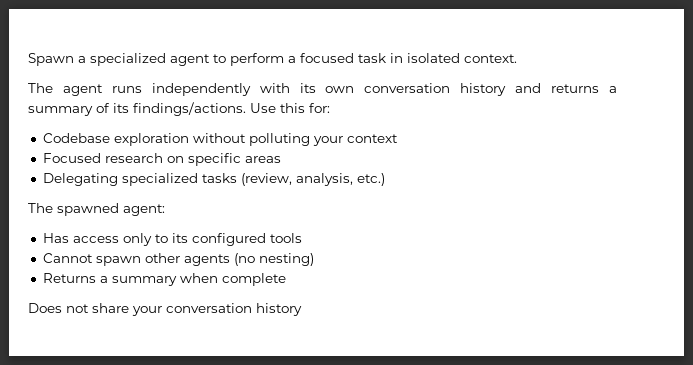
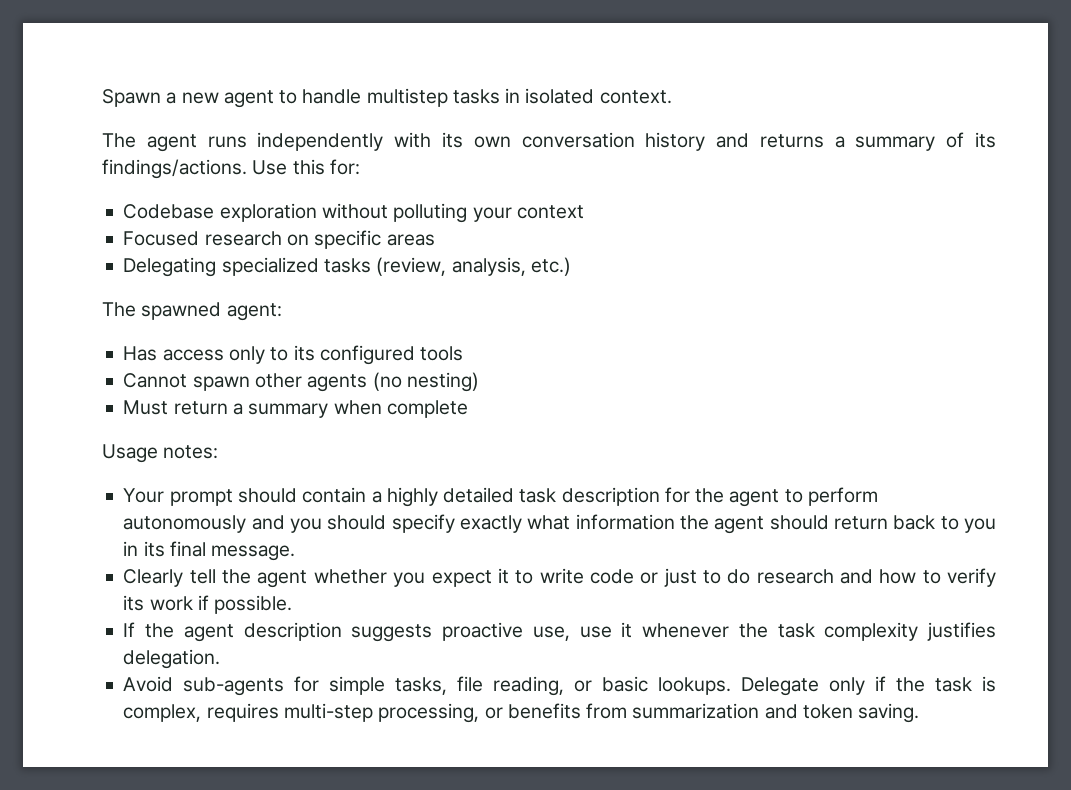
- Spawn a specialized agent to perform a focused task in isolated context.
+ Spawn a new agent to handle multistep tasks in isolated context.
- Returns a summary when complete
+ Must return a summary when complete
- Does not share your conversation history
+ Usage notes:
+ Your prompt should contain a highly detailed task description for the agent to perform autonomously and you should specify exactly what information the agent should return back to you in its final message.
+ Clearly tell the agent whether you expect it to write code or just to do research and how to verify its work if possible.
+ If the agent description suggests proactive use, use it whenever the task complexity justifies delegation.
+ Avoid sub-agents for simple tasks, file reading, or basic lookups. Delegate only if the task is complex, requires multi-step processing, or benefits from summarization and token saving.

